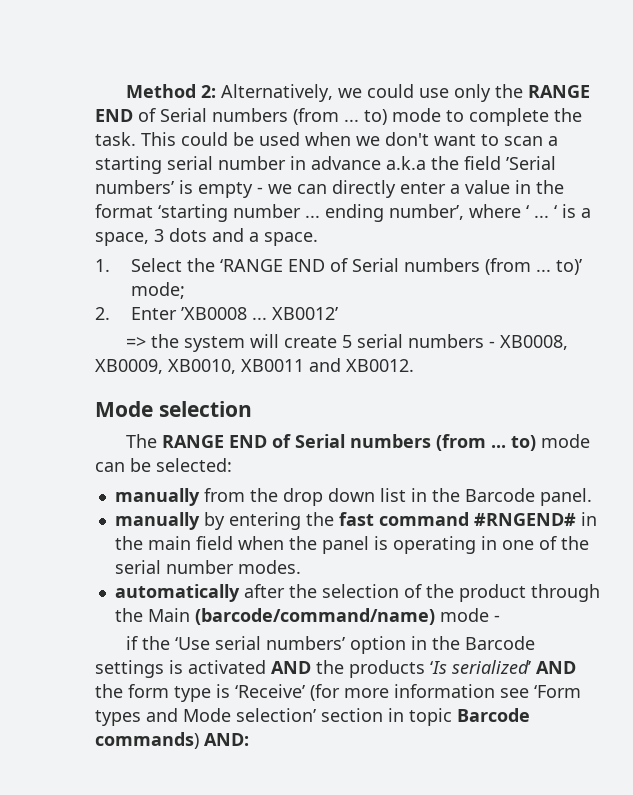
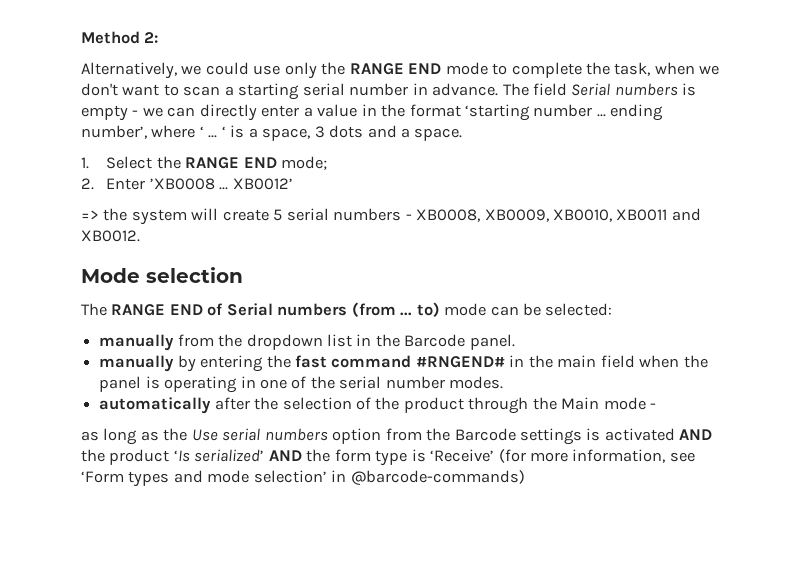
- Method 2: Alternatively, we could use only the RANGE END of Serial numbers (from ... to) mode to complete the task. This could be used when we don't want to scan a starting serial number in advance a.k.a the field ’Serial numbers’ is empty - we can directly enter a value in the format ‘starting number ... ending number’, where ‘ ...
+ Method 2:
+ Alternatively, we could use only the RANGE END mode to complete the task, when we don't want to scan a starting serial number in advance. The field Serial numbers is empty - we can directly enter a value in the format ‘starting number ... ending number’, where ‘ ...
- 1. Select the ‘RANGE END of Serial numbers (from ... to)’ mode;
+ 1. Select the RANGE END mode;
- manually from the drop down list in the Barcode panel.
+ manually from the dropdown list in the Barcode panel.
- automatically after the selection of the product through the Main (barcode/command/name) mode -
+ automatically after the selection of the product through the Main mode -
- if the ‘Use serial numbers’ option in the Barcode settings is activated AND the products ‘Is serialized’ AND the form type is ‘Receive’ (for more information see ‘Form types and Mode selection’ section in topic Barcode commands) AND:
+ as long as the Use serial numbers option from the Barcode settings is activated AND the product ‘Is serialized’ AND the form type is ‘Receive’ (for more information, see ‘Form types and mode selection’ in @barcode-commands)

